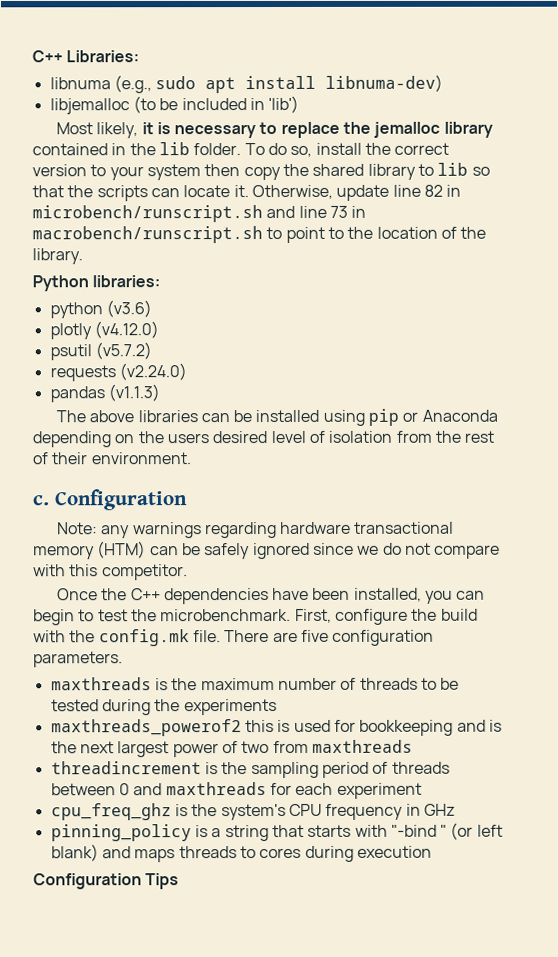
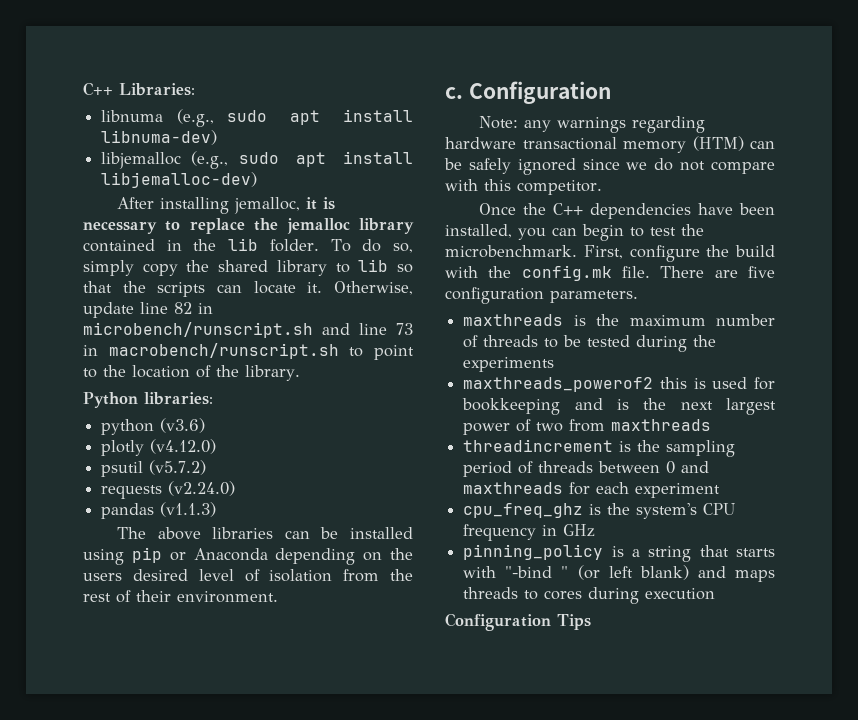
- libjemalloc (to be included in 'lib')
- Most likely, it is necessary to replace the jemalloc library contained in the lib folder.
+ libjemalloc (e.g., sudo apt install libjemalloc-dev)
+ After installing jemalloc, it is necessary to replace the jemalloc library contained in the lib folder.
- To do so, install the correct version to your system then copy the shared library to lib so that the scripts can locate it.
+ To do so, simply copy the shared library to lib so that the scripts can locate it.

